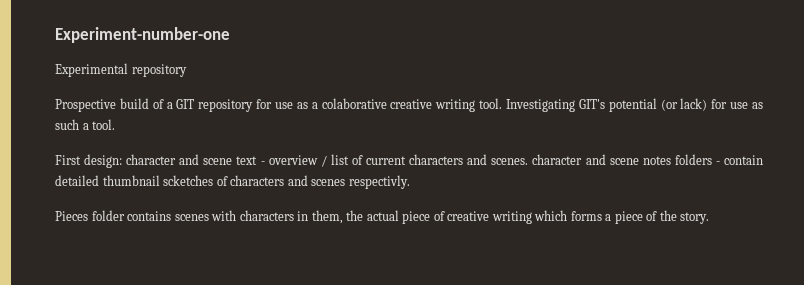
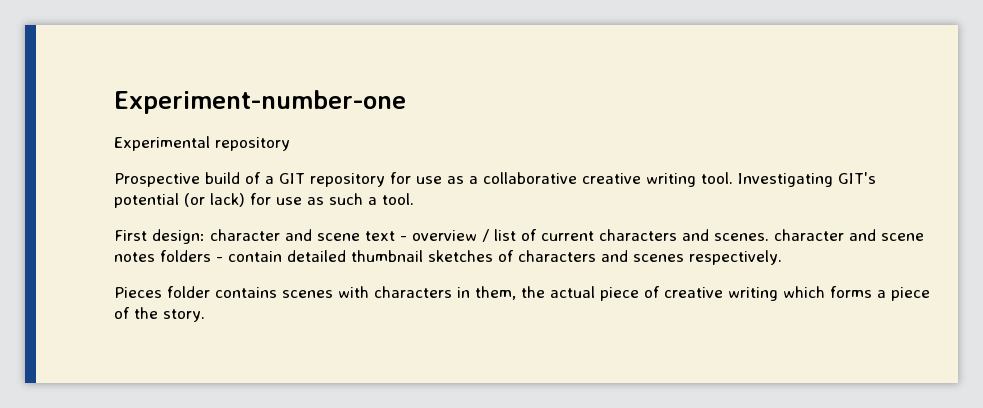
- Prospective build of a GIT repository for use as a colaborative creative writing tool.
+ Prospective build of a GIT repository for use as a collaborative creative writing tool.
- First design: character and scene text - overview / list of current characters and scenes. character and scene notes folders - contain detailed thumbnail scketches of characters and scenes respectivly.
+ First design: character and scene text - overview / list of current characters and scenes. character and scene notes folders - contain detailed thumbnail sketches of characters and scenes respectively.

